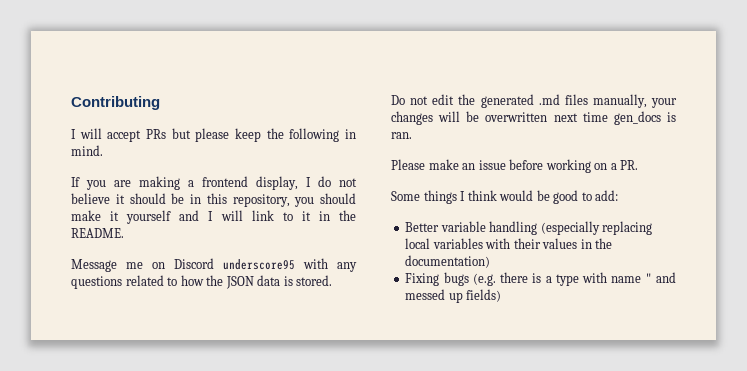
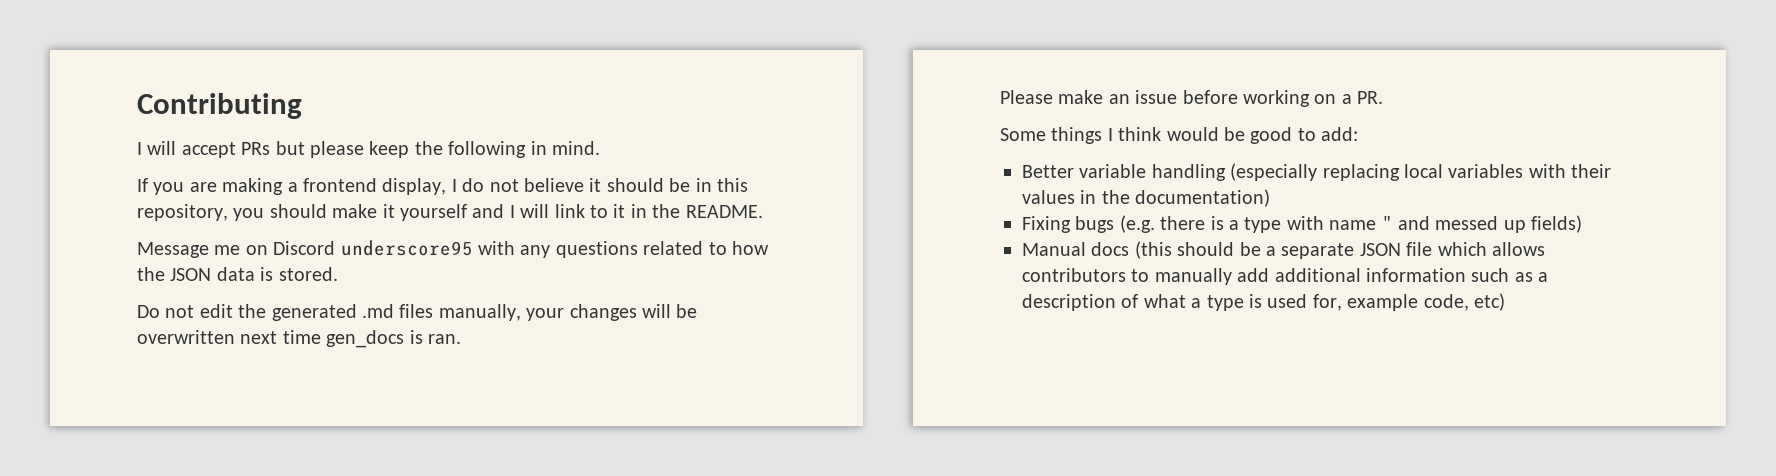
+ Manual docs (this should be a separate JSON file which allows contributors to manually add additional information such as a description of what a type is used for, example code, etc)

